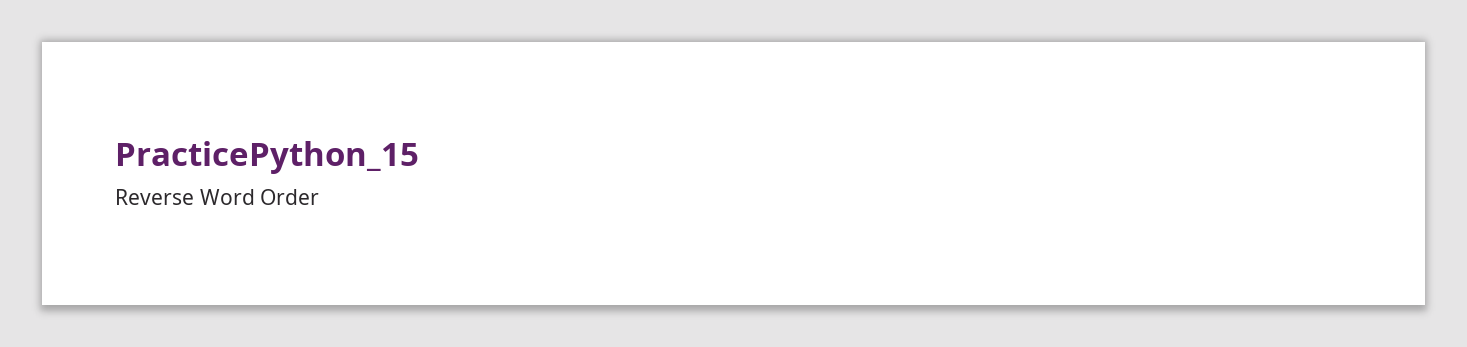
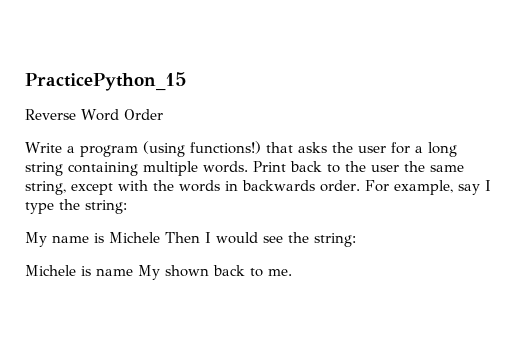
+ Write a program (using functions!) that asks the user for a long string containing multiple words. Print back to the user the same string, except with the words in backwards order. For example, say I type the string:
+ My name is Michele Then I would see the string:
+ Michele is name My shown back to me.

